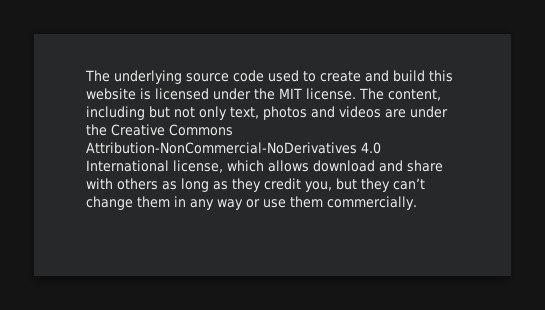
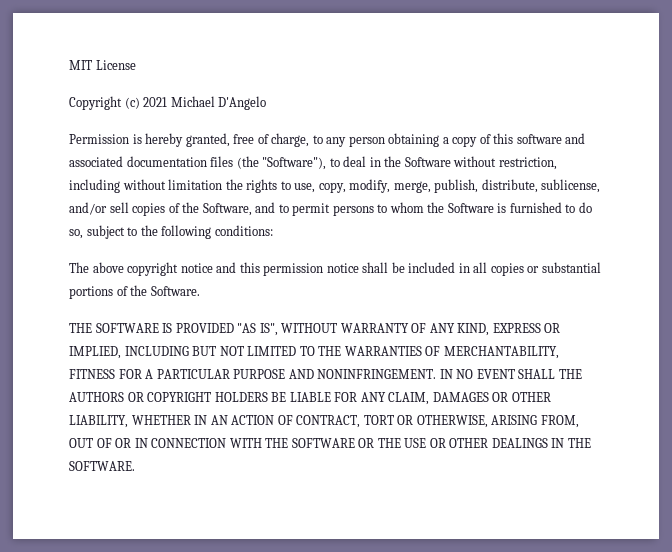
- The underlying source code used to create and build this website is licensed under the MIT license. The content, including but not only text, photos and videos are under the Creative Commons Attribution-NonCommercial-NoDerivatives 4.0 International license, which allows download and share with others as long as they credit you, but they can’t change them in any way or use them commercially.
+ MIT License
+ Copyright (c) 2021 Michael D'Angelo
+ Permission is hereby granted, free of charge, to any person obtaining a copy of this software and associated documentation files (the "Software"), to deal in the Software without restriction, including without limitation the rights to use, copy, modify, merge, publish, distribute, sublicense, and/or sell copies of the Software, and to permit persons to whom the Software is furnished to do so, subject to the following conditions:
+ The above copyright notice and this permission notice shall be included in all copies or substantial portions of the Software.
+ THE SOFTWARE IS PROVIDED "AS IS", WITHOUT WARRANTY OF ANY KIND, EXPRESS OR IMPLIED, INCLUDING BUT NOT LIMITED TO THE WARRANTIES OF MERCHANTABILITY, FITNESS FOR A PARTICULAR PURPOSE AND NONINFRINGEMENT. IN NO EVENT SHALL THE AUTHORS OR COPYRIGHT HOLDERS BE LIABLE FOR ANY CLAIM, DAMAGES OR OTHER LIABILITY, WHETHER IN AN ACTION OF CONTRACT, TORT OR OTHERWISE, ARISING FROM, OUT OF OR IN CONNECTION WITH THE SOFTWARE OR THE USE OR OTHER DEALINGS IN THE SOFTWARE.

